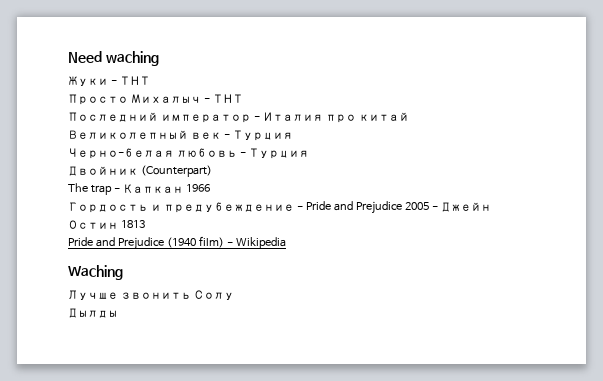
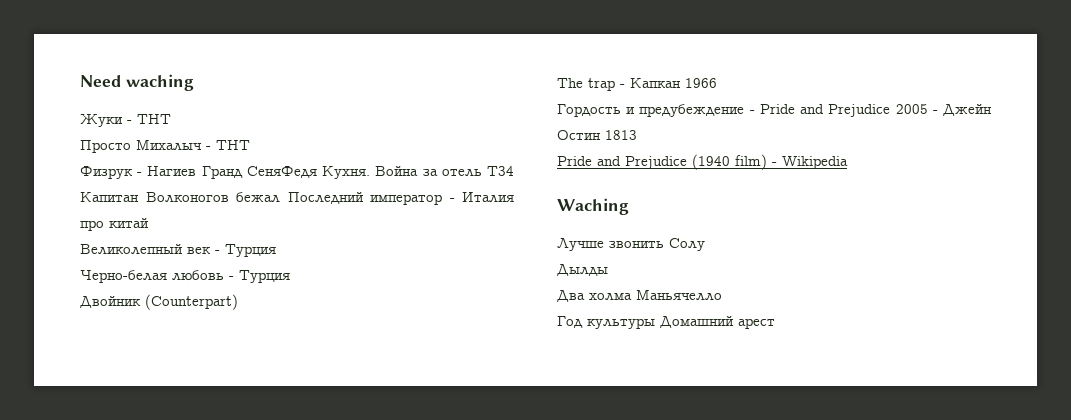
- Последний император - Италия про китай
+ Физрук - Нагиев Гранд СеняФедя Кухня. Война за отель T34 Капитан Волконогов бежал Последний император - Италия про китай
+ Два холма Маньячелло
+ Год культуры Домашний арест

